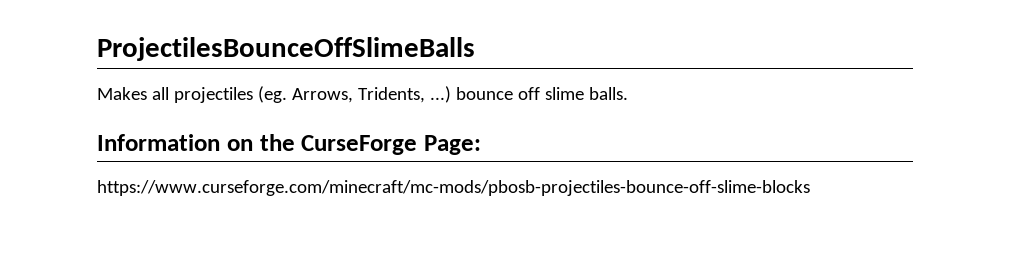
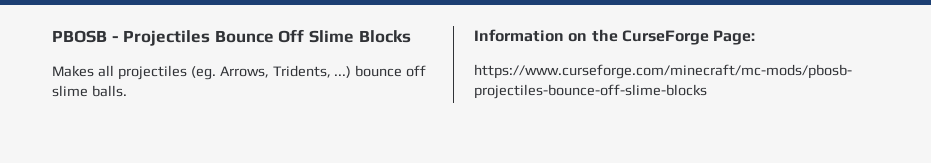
- ProjectilesBounceOffSlimeBalls
+ PBOSB - Projectiles Bounce Off Slime Blocks

